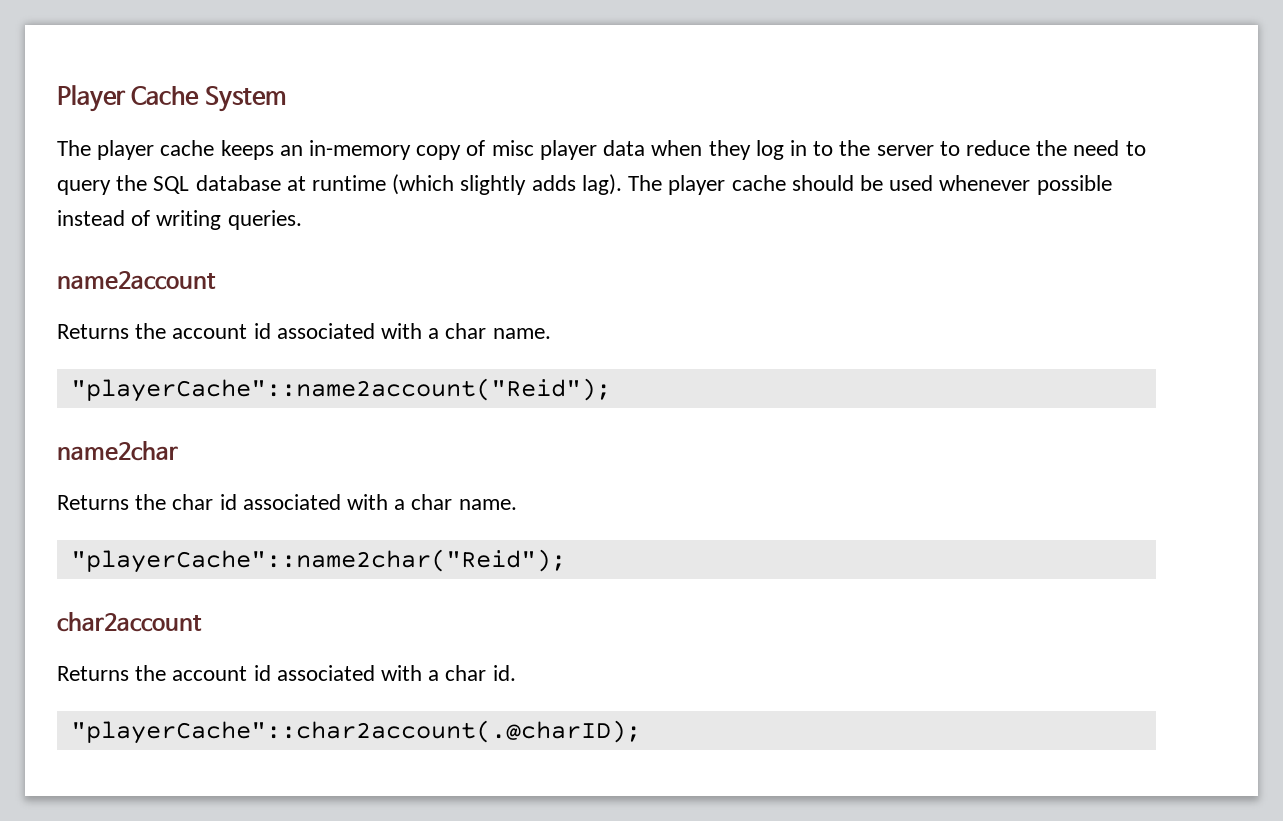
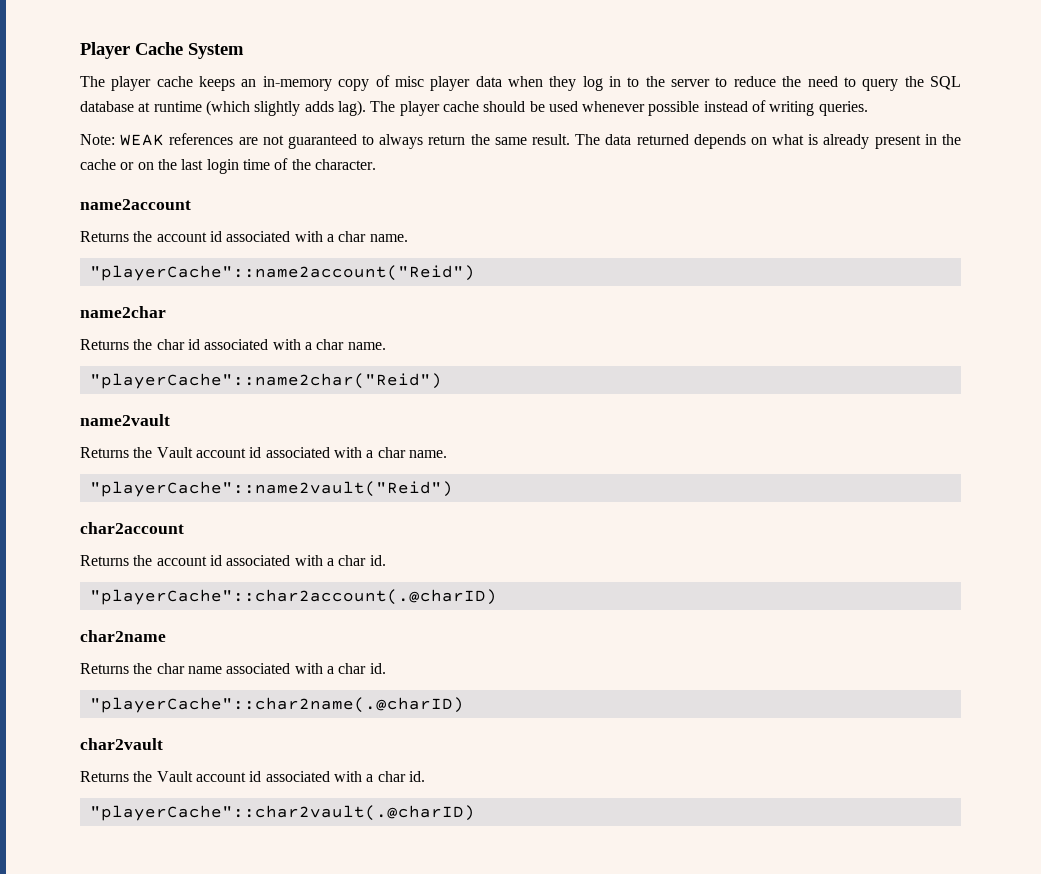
+ Note: WEAK references are not guaranteed to always return the same result. The data returned depends on what is already present in the cache or on the last login time of the character.
- "playerCache"::name2account("Reid");
+ "playerCache"::name2account("Reid")
- "playerCache"::name2char("Reid");
+ "playerCache"::name2char("Reid")
+ name2vault
+ Returns the Vault account id associated with a char name.
+ "playerCache"::name2vault("Reid")
- "playerCache"::char2account(.@charID);
+ "playerCache"::char2account(.@charID)
+ char2name
+ Returns the char name associated with a char id.
+ "playerCache"::char2name(.@charID)
+ char2vault
+ Returns the Vault account id associated with a char id.
+ "playerCache"::char2vault(.@charID)

